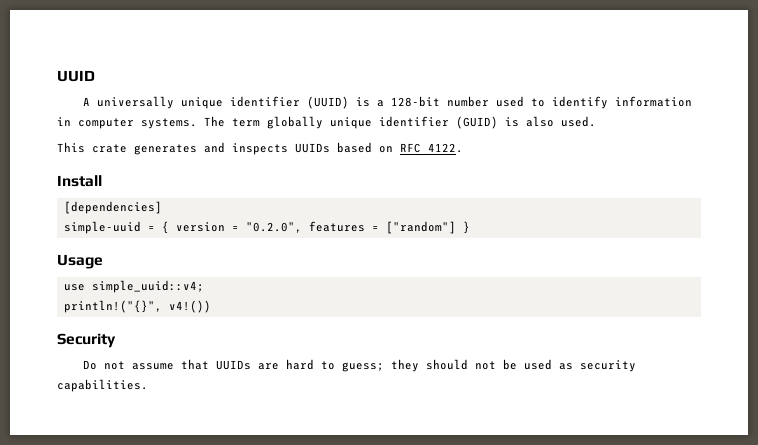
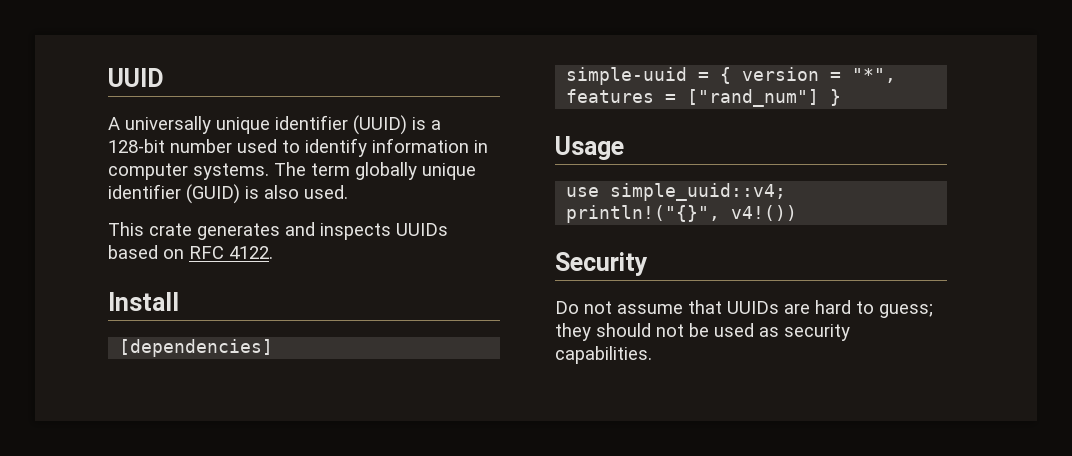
- simple-uuid = { version = "0.2.0", features = ["random"] }
+ simple-uuid = { version = "*", features = ["rand_num"] }

